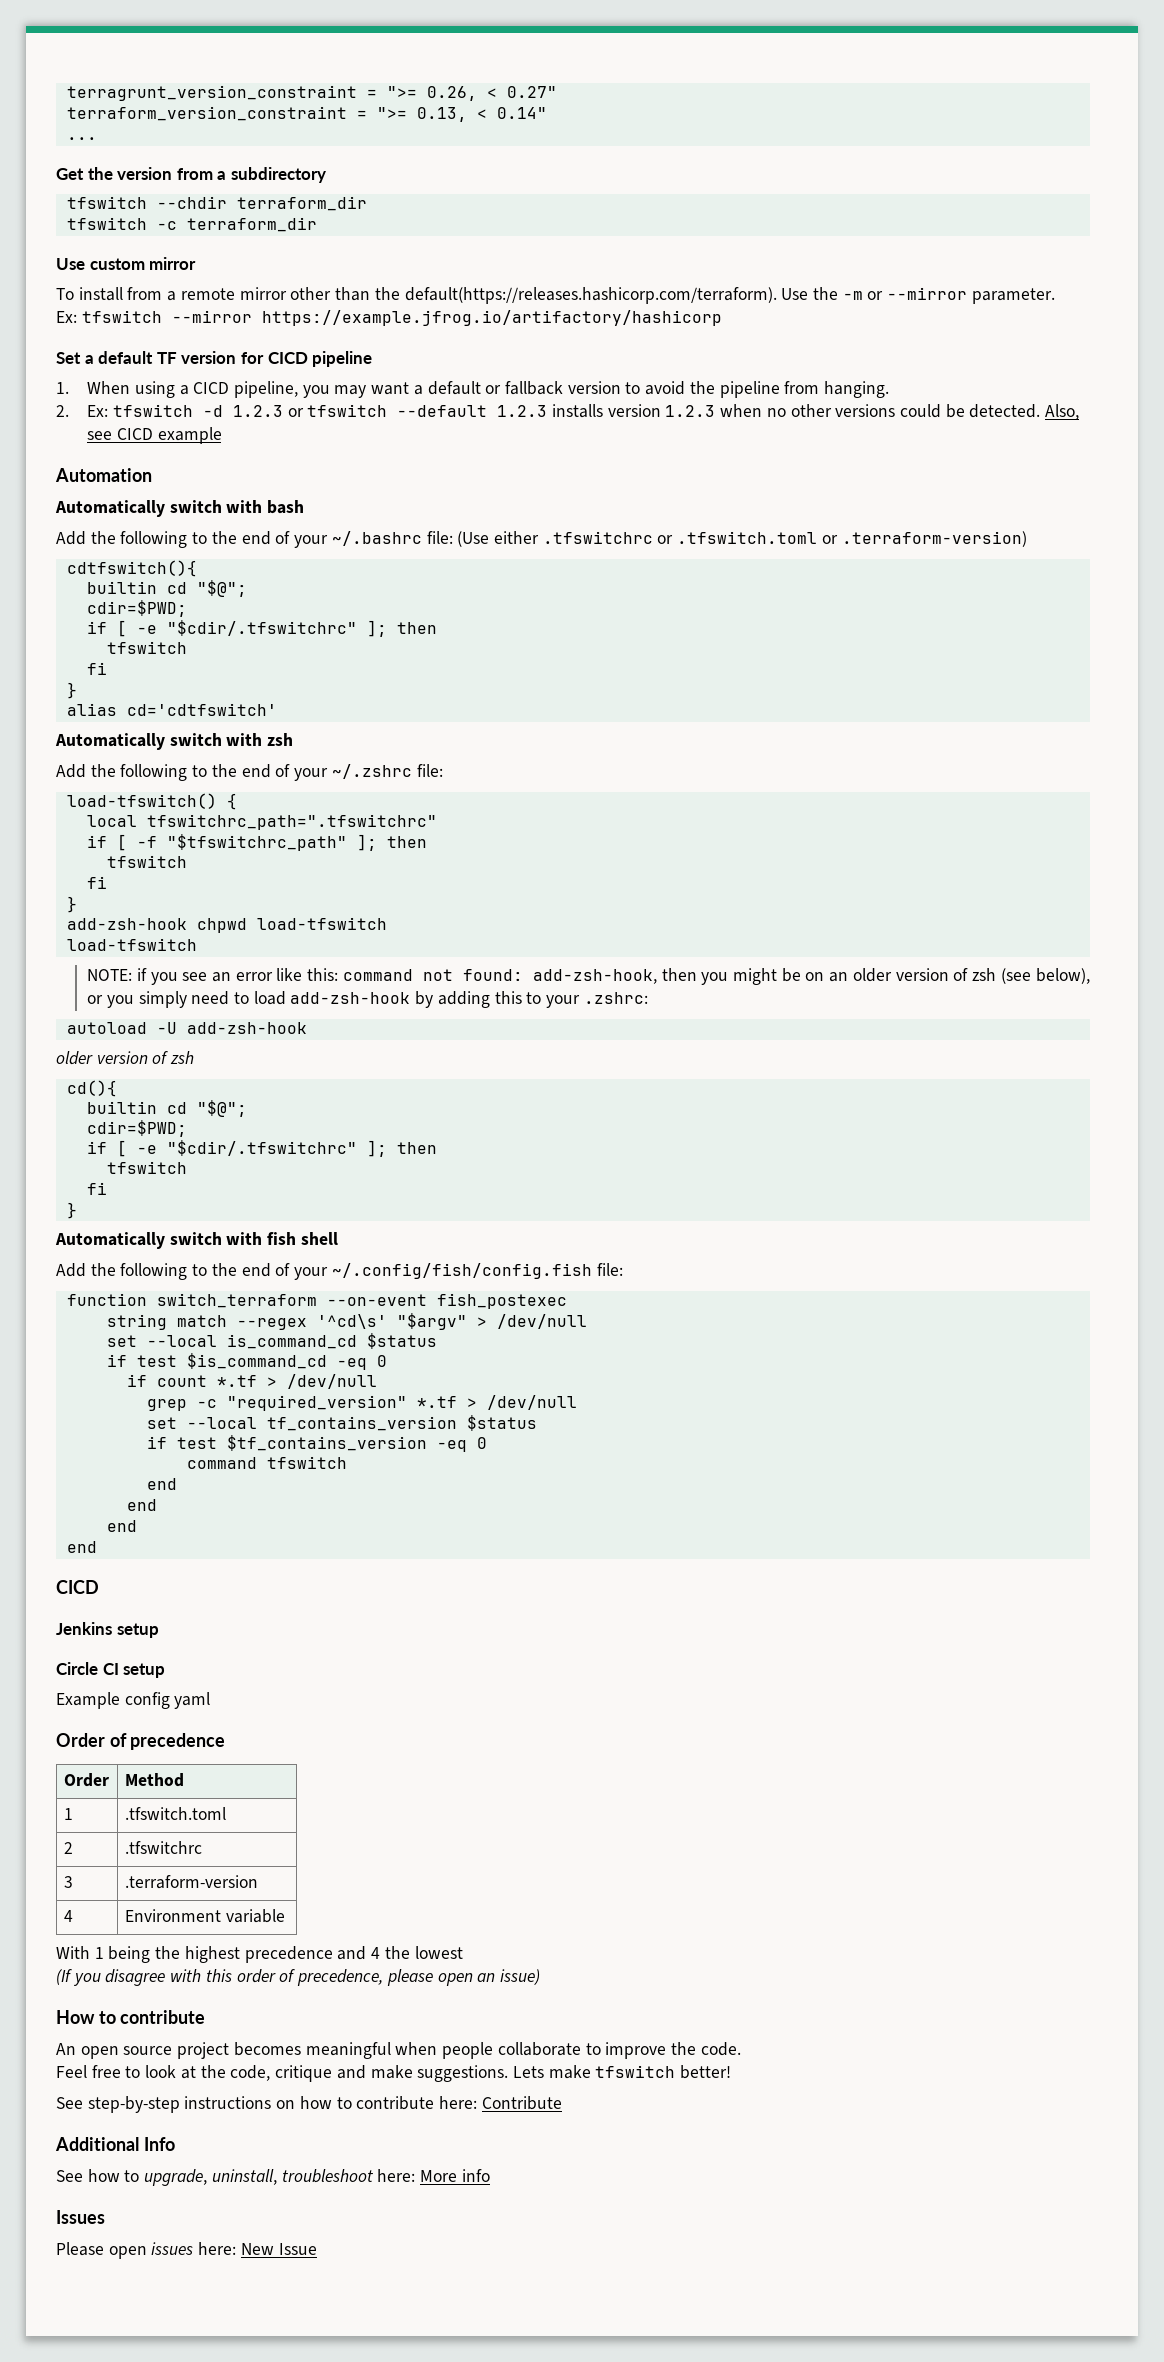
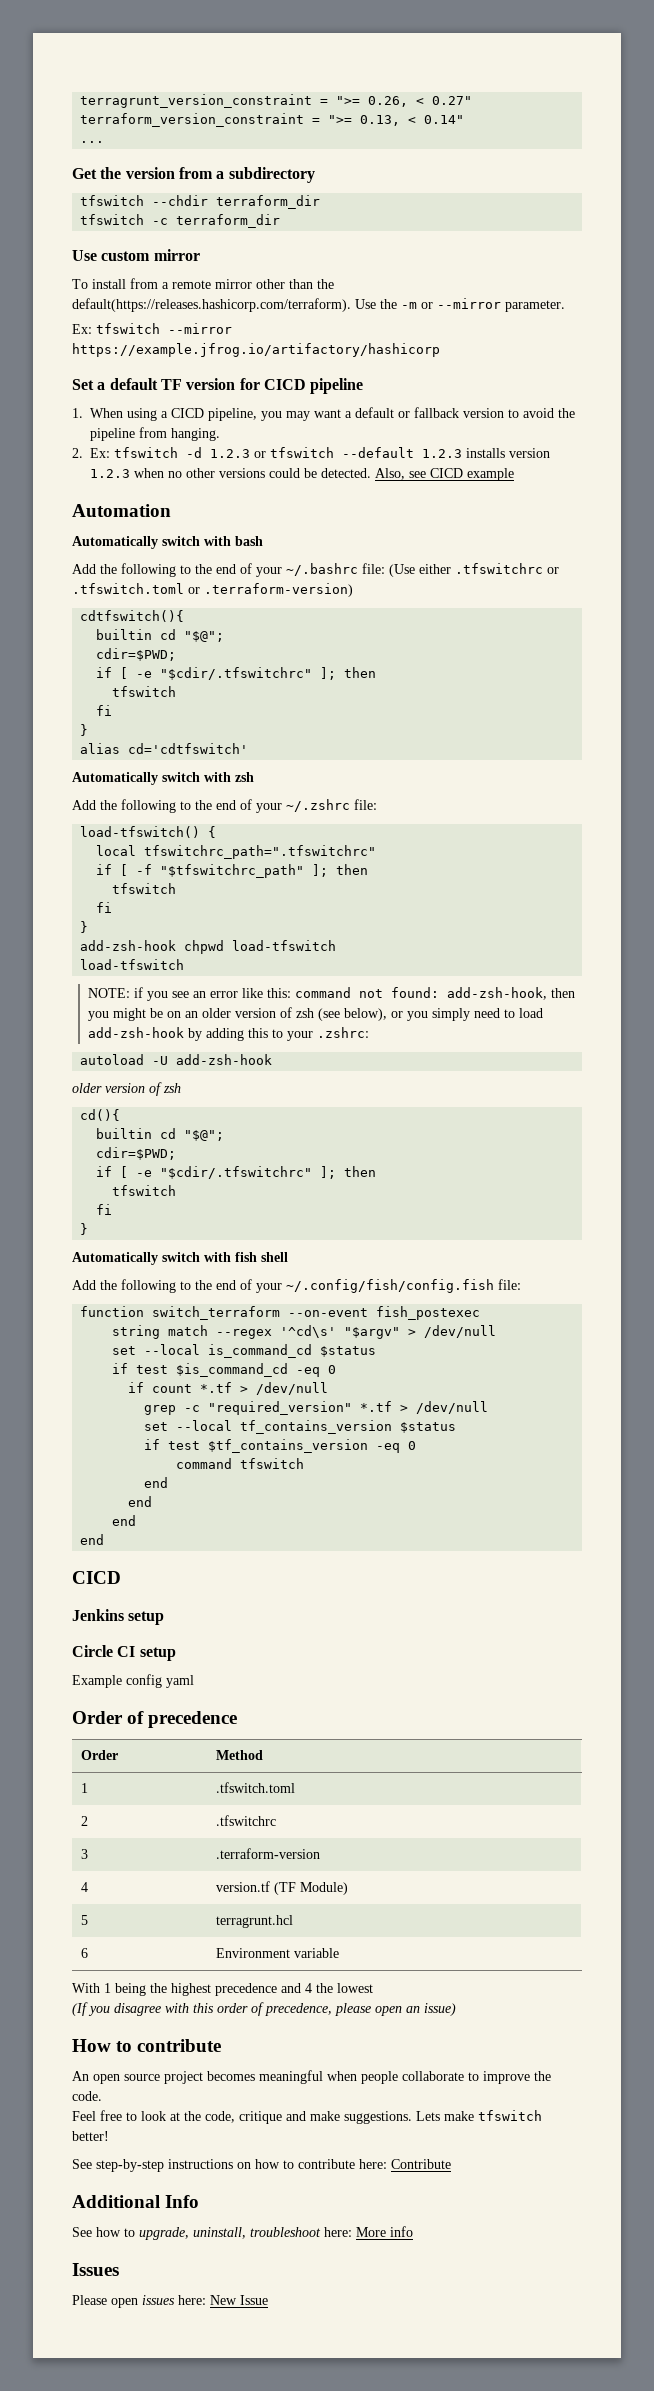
- 4 | Environment variable
+ 4 | version.tf (TF Module)
+ 5 | terragrunt.hcl
+ 6 | Environment variable

